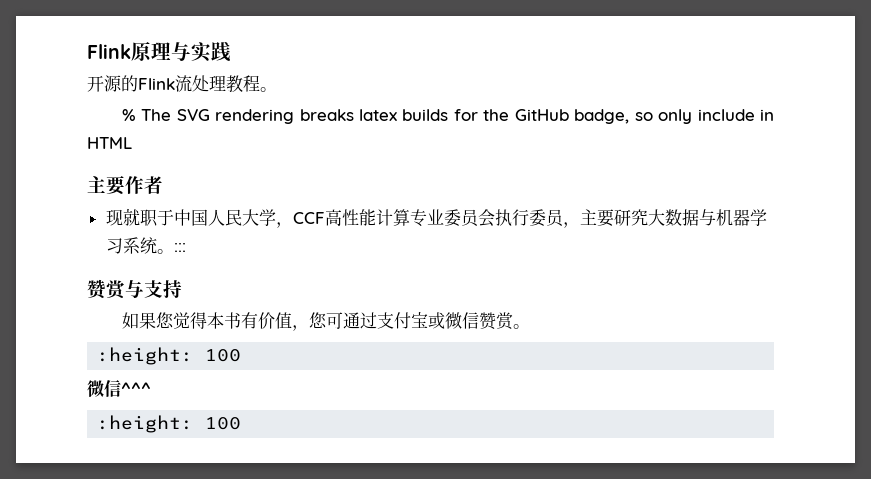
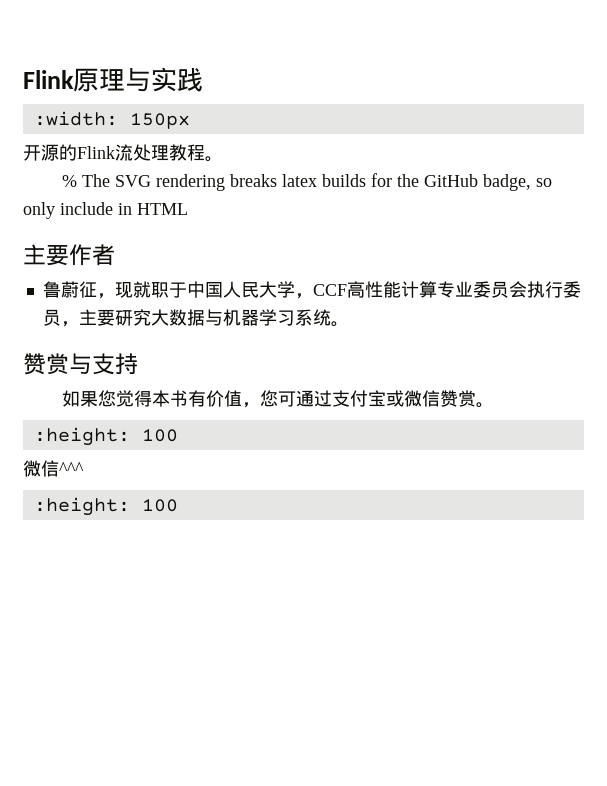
+ :width: 150px
- 现就职于中国人民大学，CCF高性能计算专业委员会执行委员，主要研究大数据与机器学习系统。:::
+ 鲁蔚征，现就职于中国人民大学，CCF高性能计算专业委员会执行委员，主要研究大数据与机器学习系统。

